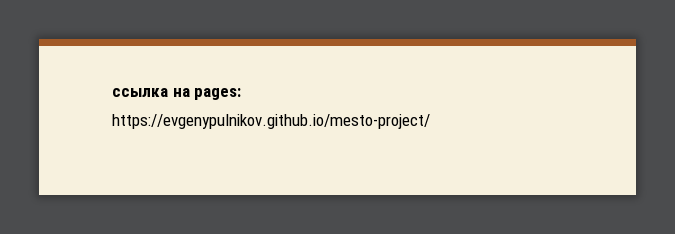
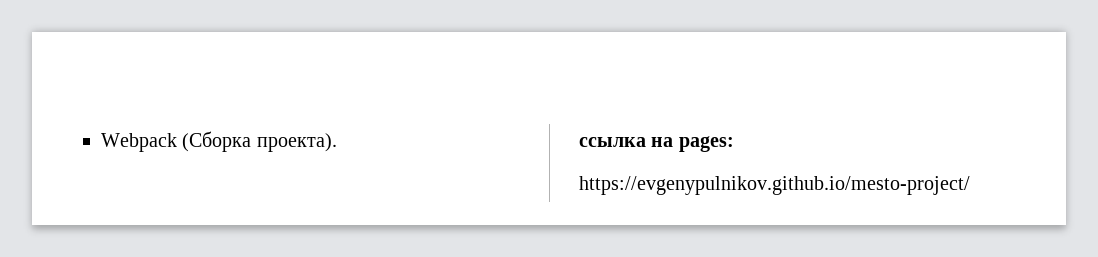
+ Webpack (Сборка проекта).

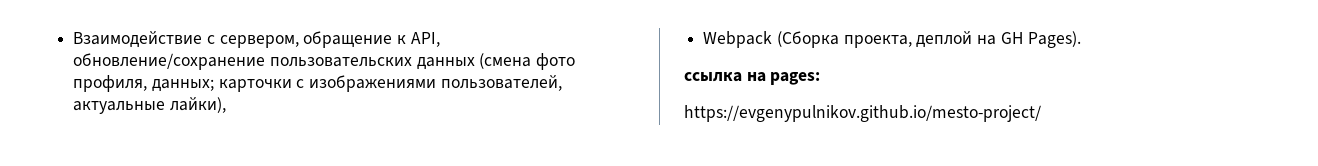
- Webpack (Сборка проекта).
+ Взаимодействие с сервером, обращение к API, обновление/сохранение пользовательских данных (смена фото профиля, данных; карточки с изображениями пользователей, актуальные лайки),
+ Webpack (Сборка проекта, деплой на GH Pages).

